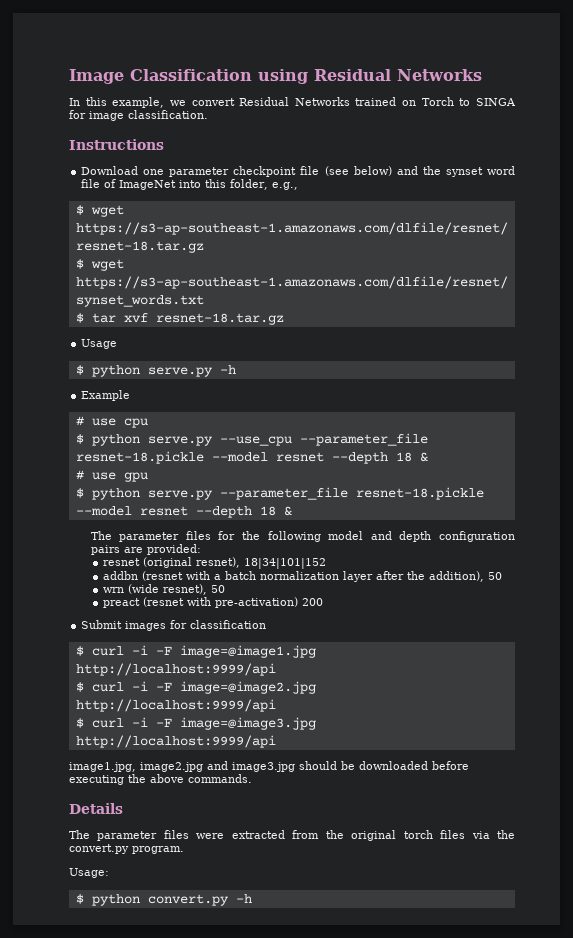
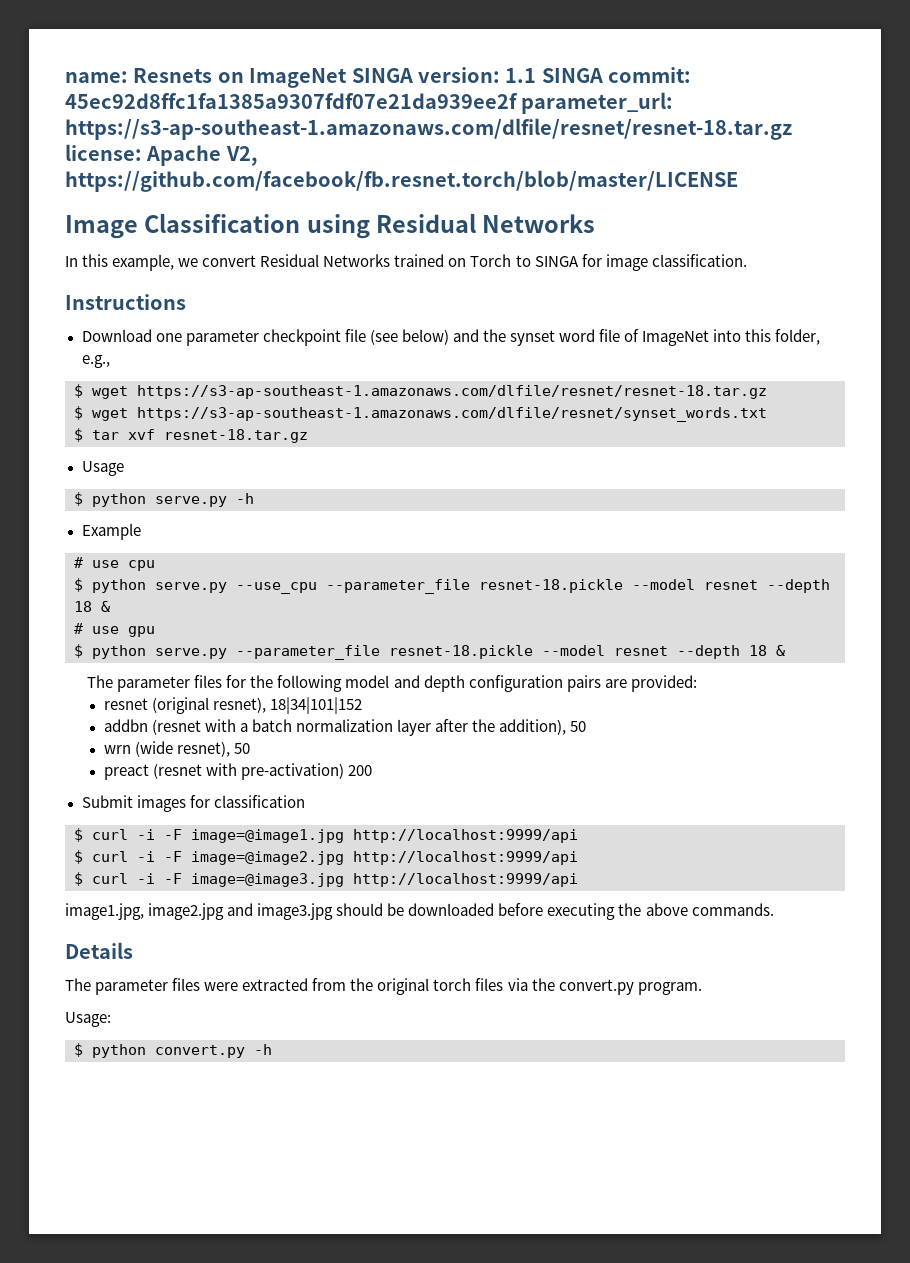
+ name: Resnets on ImageNet SINGA version: 1.1 SINGA commit: 45ec92d8ffc1fa1385a9307fdf07e21da939ee2f parameter_url: https://s3-ap-southeast-1.amazonaws.com/dlfile/resnet/resnet-18.tar.gz license: Apache V2, https://github.com/facebook/fb.resnet.torch/blob/master/LICENSE

